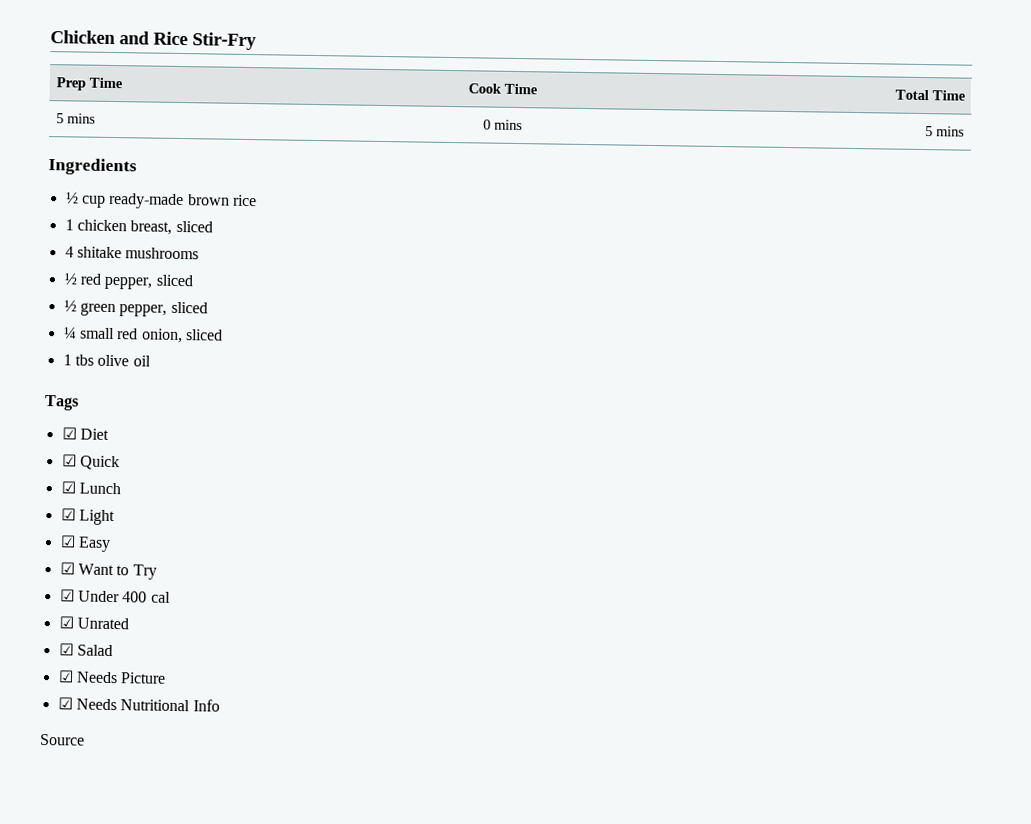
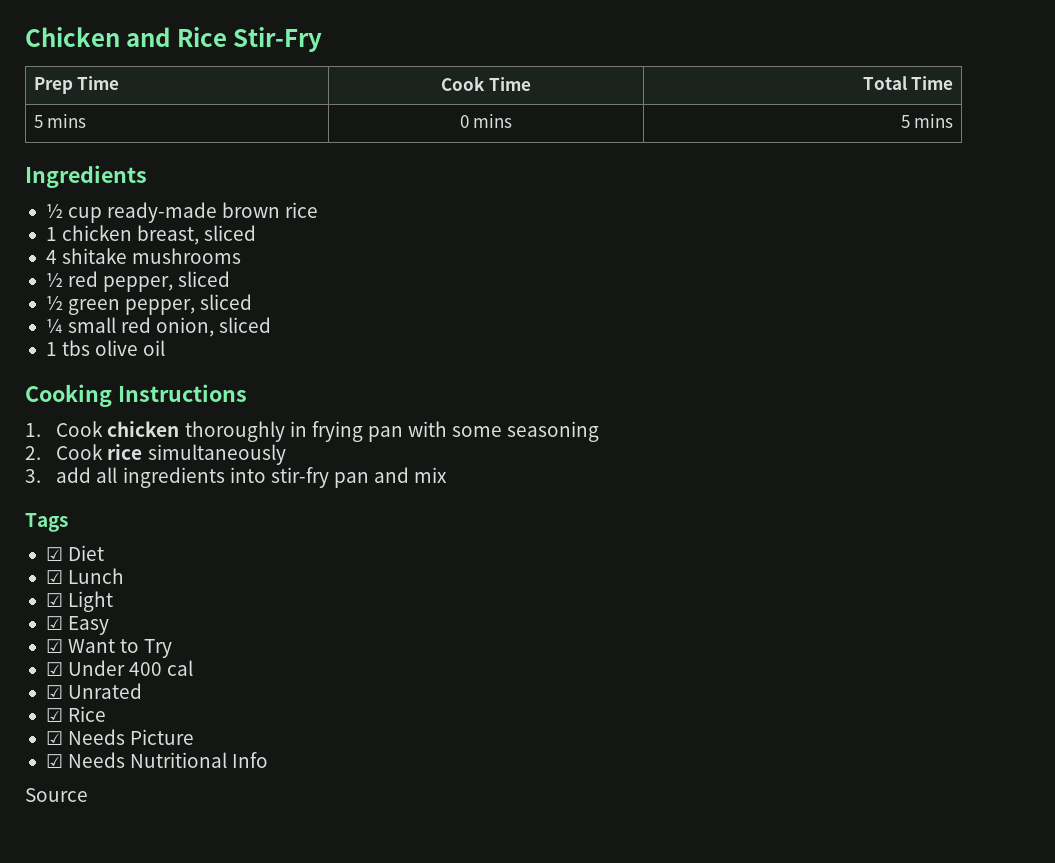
+ Cooking Instructions
+ 1. Cook chicken thoroughly in frying pan with some seasoning
+ 2. Cook rice simultaneously
+ 3. add all ingredients into stir-fry pan and mix
- ☑ Quick
- ☑ Salad
+ ☑ Rice

